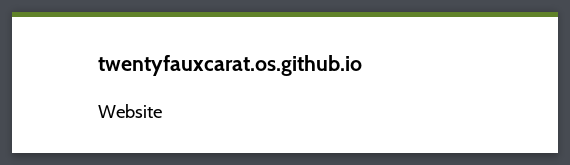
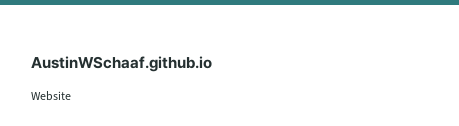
- twentyfauxcarat.os.github.io
+ AustinWSchaaf.github.io

